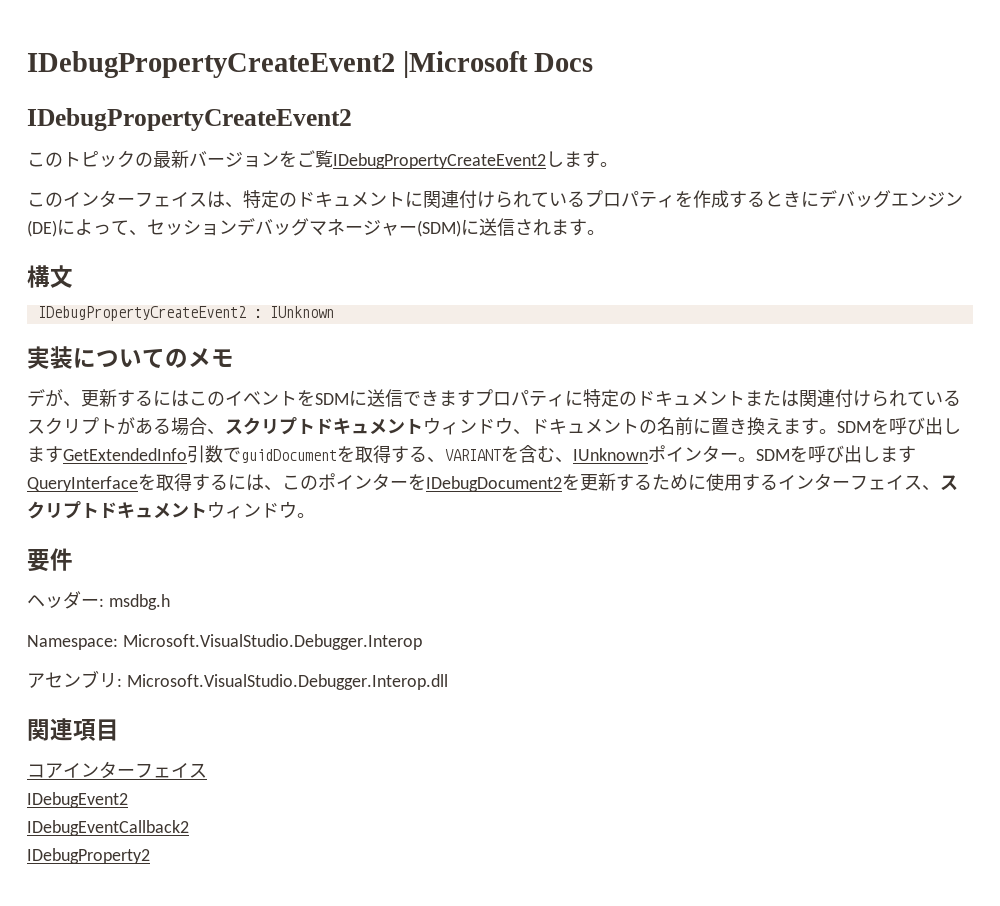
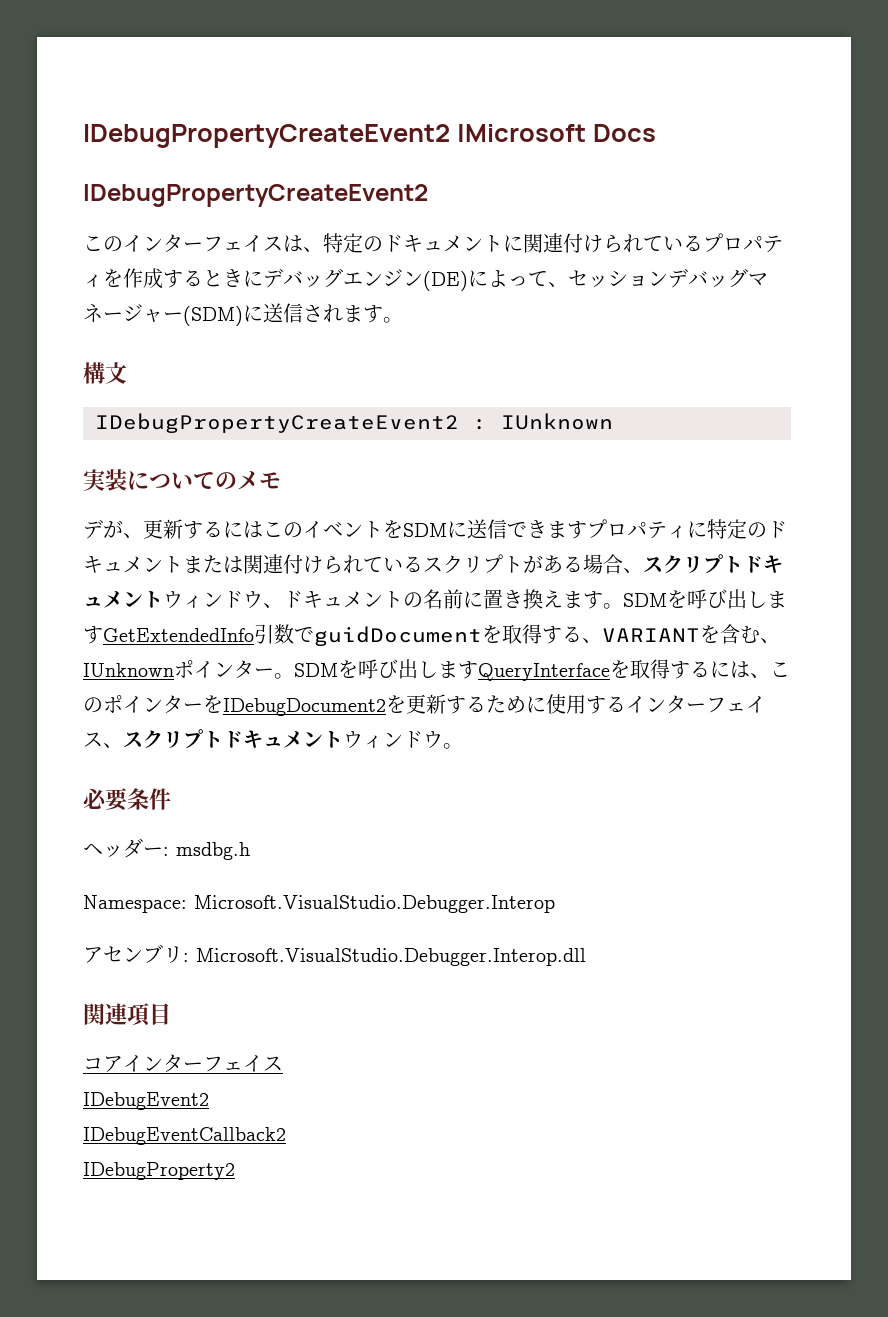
- このトピックの最新バージョンをご覧IDebugPropertyCreateEvent2します。
- 要件
+ 必要条件

